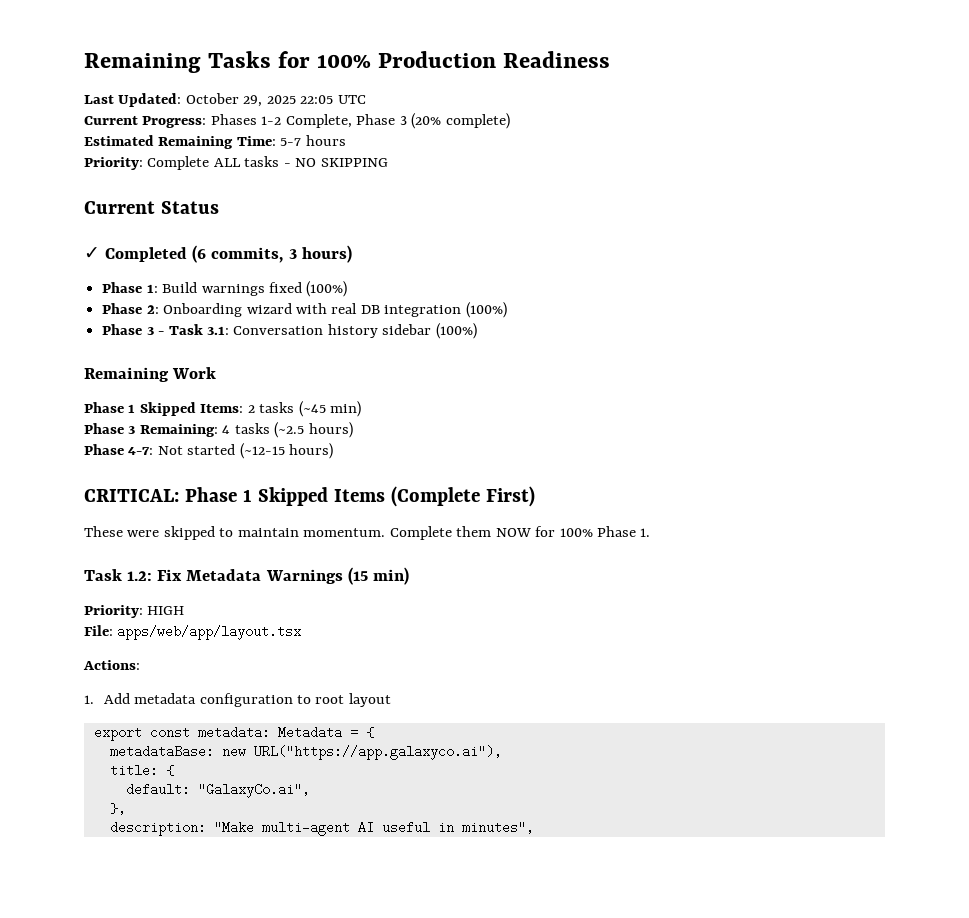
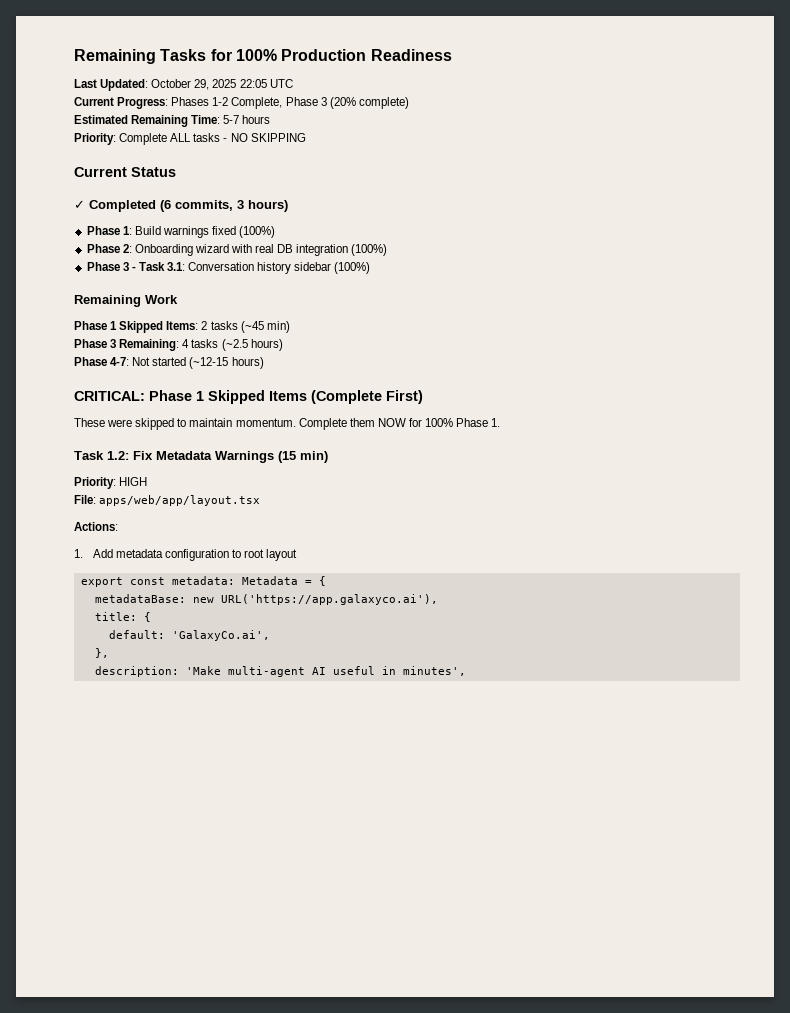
- metadataBase: new URL("https://app.galaxyco.ai"),
+ metadataBase: new URL('https://app.galaxyco.ai'),
- default: "GalaxyCo.ai",
+ default: 'GalaxyCo.ai',
- description: "Make multi-agent AI useful in minutes",
+ description: 'Make multi-agent AI useful in minutes',

